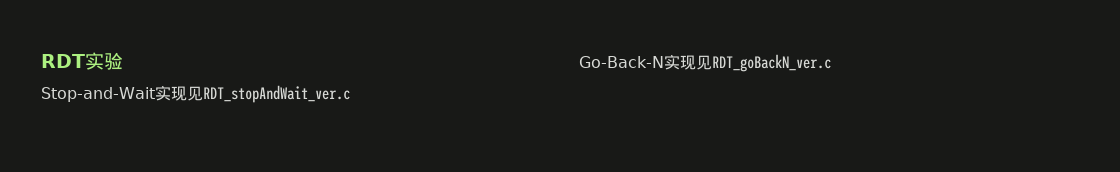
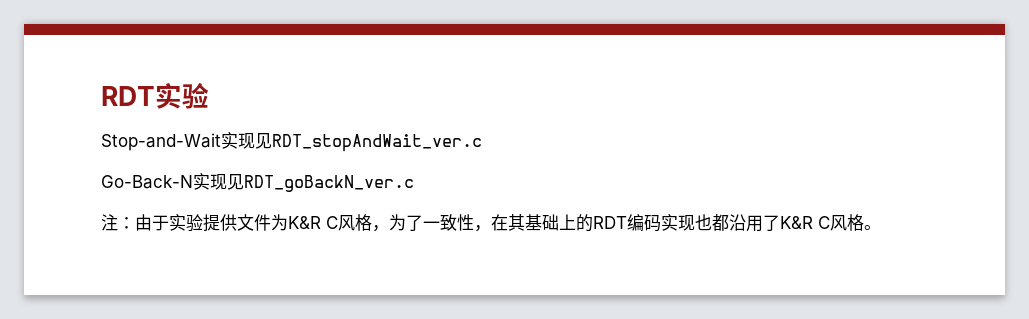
+ 注：由于实验提供文件为K&R C风格，为了一致性，在其基础上的RDT编码实现也都沿用了K&R C风格。

